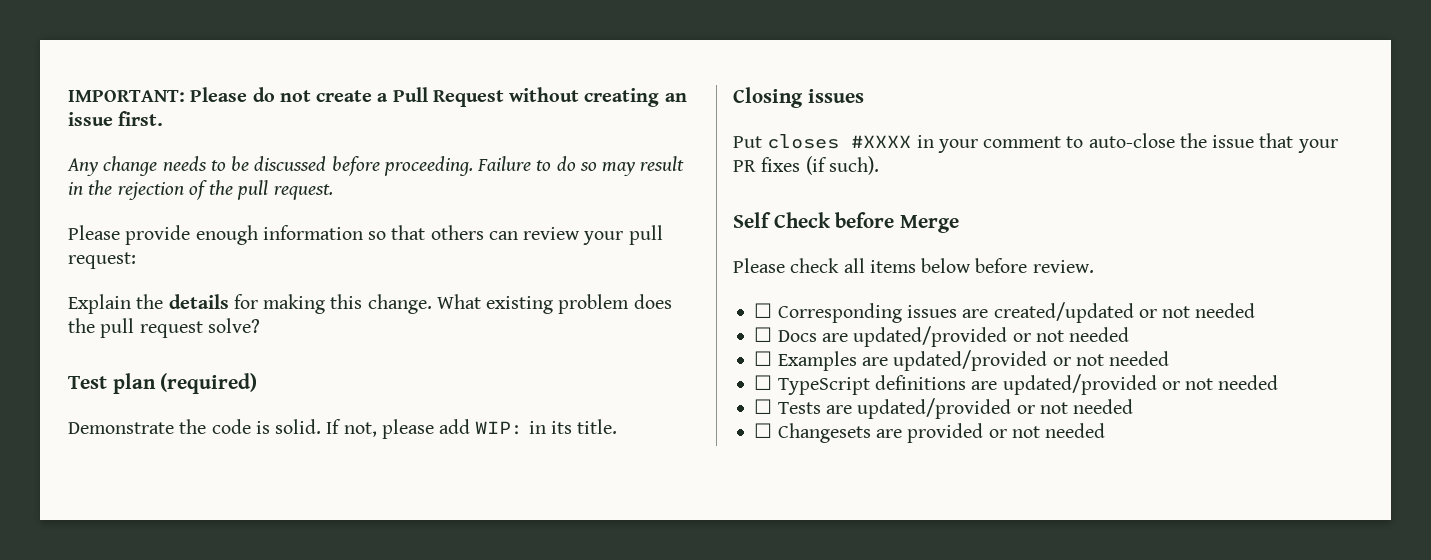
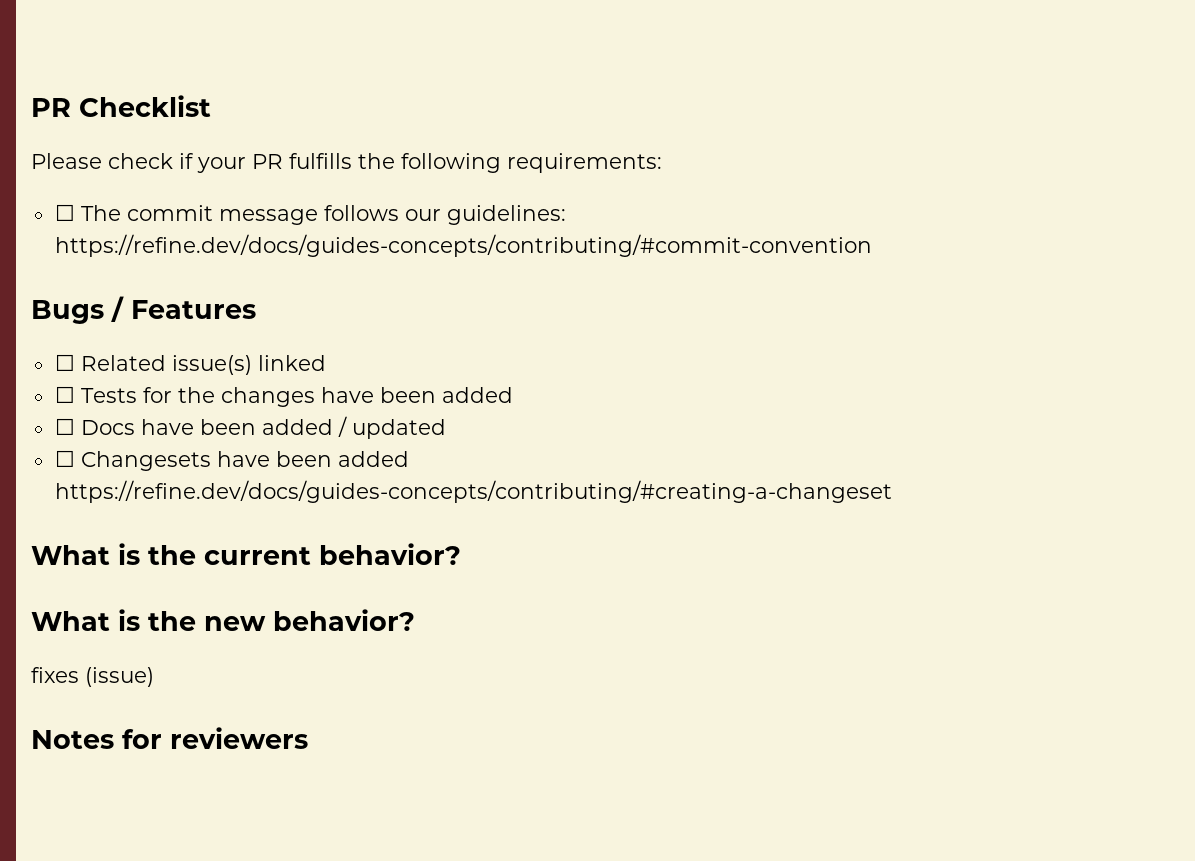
- IMPORTANT: Please do not create a Pull Request without creating an issue first.
- Any change needs to be discussed before proceeding. Failure to do so may result in the rejection of the pull request.
- Please provide enough information so that others can review your pull request:
- Explain the details for making this change. What existing problem does the pull request solve?
- Test plan (required)
- Demonstrate the code is solid. If not, please add WIP: in its title.
- Closing issues
- Put closes #XXXX in your comment to auto-close the issue that your PR fixes (if such).
- Self Check before Merge
- Please check all items below before review.
- ☐ Corresponding issues are created/updated or not needed
- ☐ Docs are updated/provided or not needed
- ☐ Examples are updated/provided or not needed
- ☐ TypeScript definitions are updated/provided or not needed
- ☐ Tests are updated/provided or not needed
- ☐ Changesets are provided or not needed
+ PR Checklist
+ Please check if your PR fulfills the following requirements:
+ ☐ The commit message follows our guidelines: https://refine.dev/docs/guides-concepts/contributing/#commit-convention
+ Bugs / Features
+ ☐ Related issue(s) linked
+ ☐ Tests for the changes have been added
+ ☐ Docs have been added / updated
+ ☐ Changesets have been added https://refine.dev/docs/guides-concepts/contributing/#creating-a-changeset
+ What is the current behavior?
+ What is the new behavior?
+ fixes (issue)
+ Notes for reviewers

